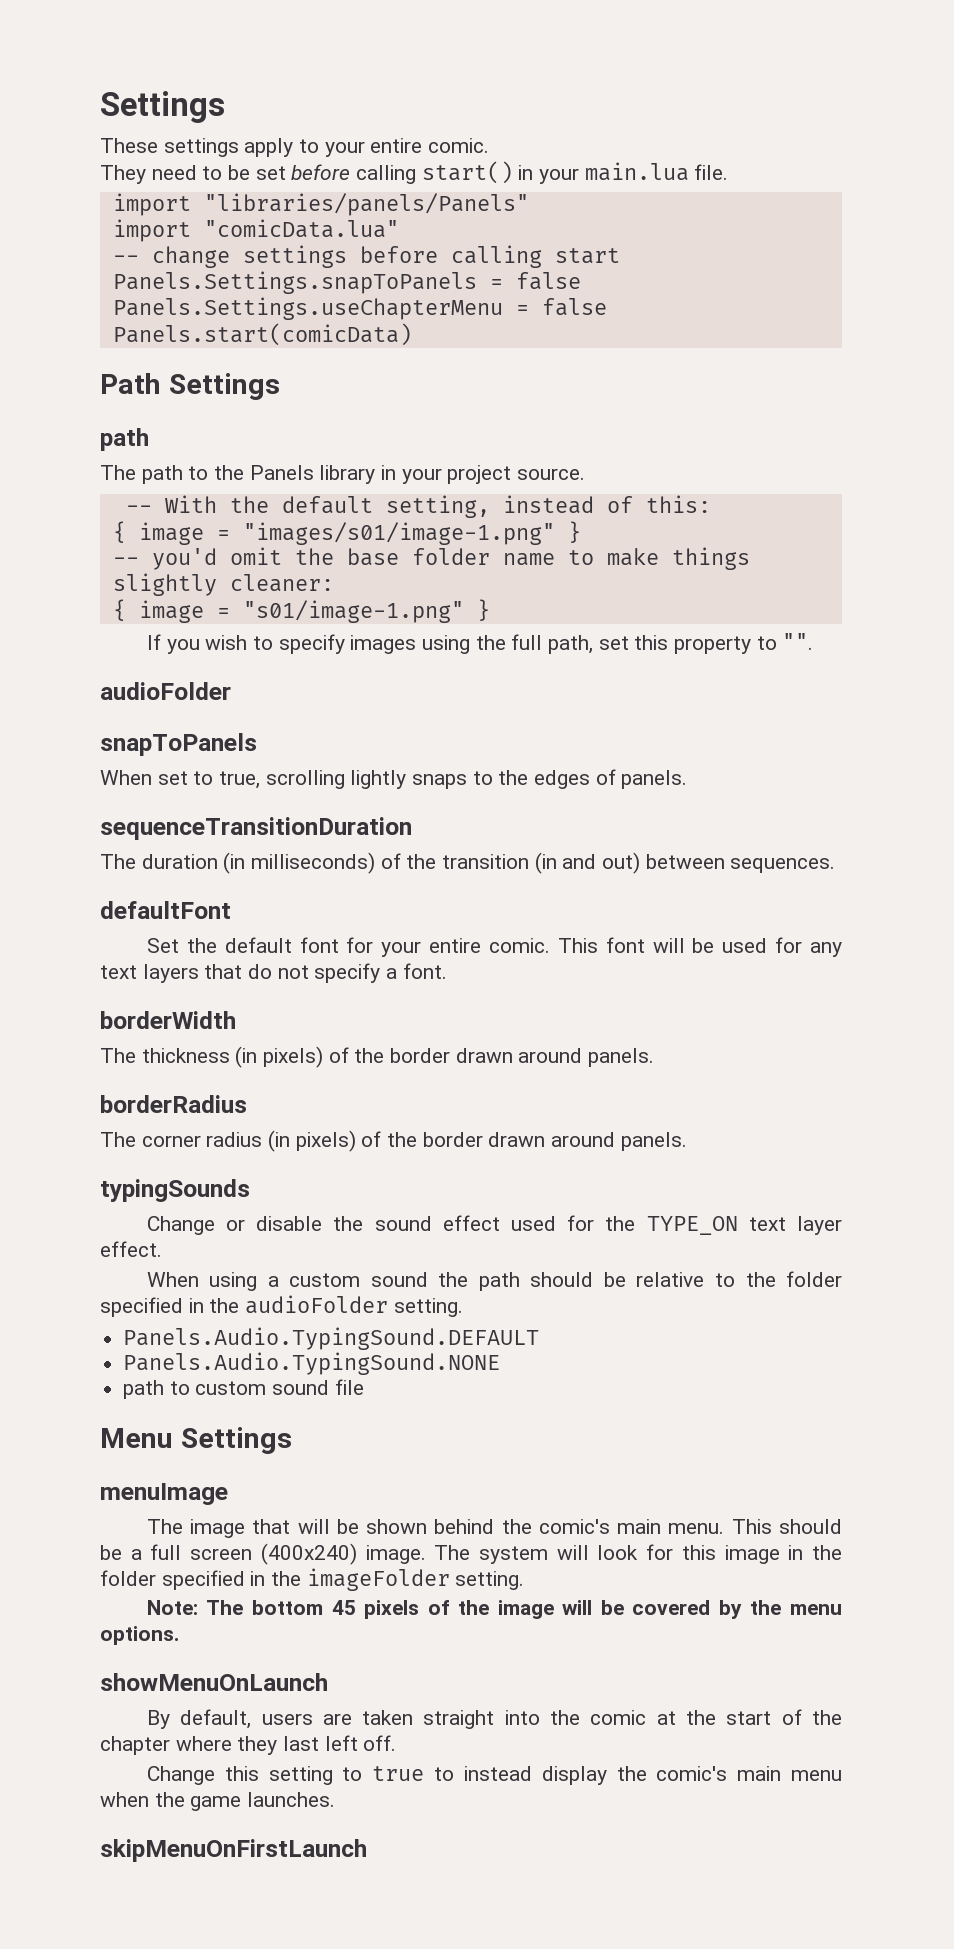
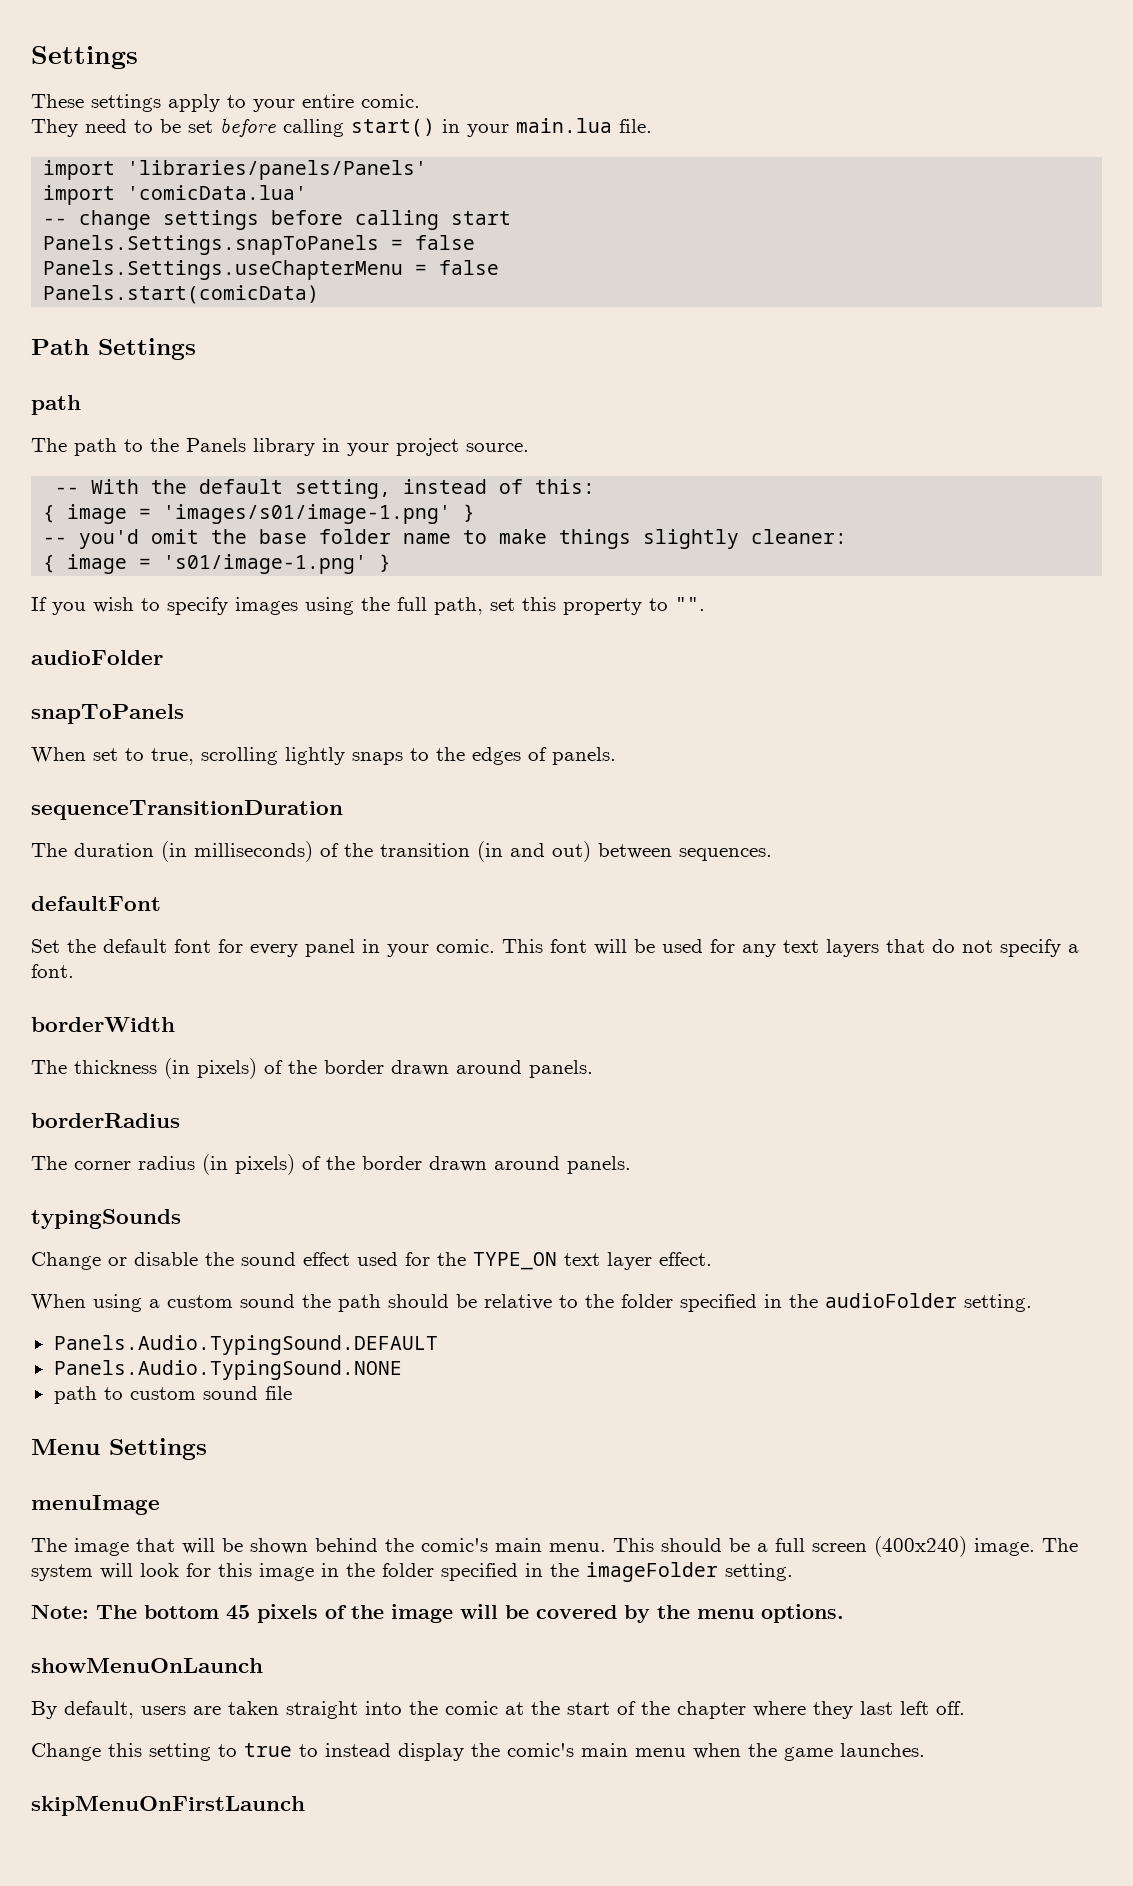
- import "libraries/panels/Panels"
- import "comicData.lua"
+ import 'libraries/panels/Panels'
+ import 'comicData.lua'
- { image = "images/s01/image-1.png" }
+ { image = 'images/s01/image-1.png' }
- { image = "s01/image-1.png" }
+ { image = 's01/image-1.png' }
- Set the default font for your entire comic.
+ Set the default font for every panel in your comic.

